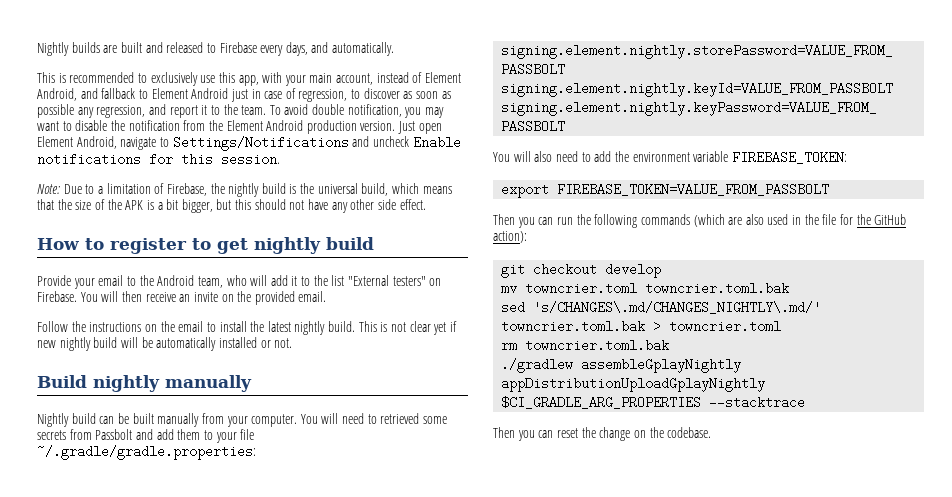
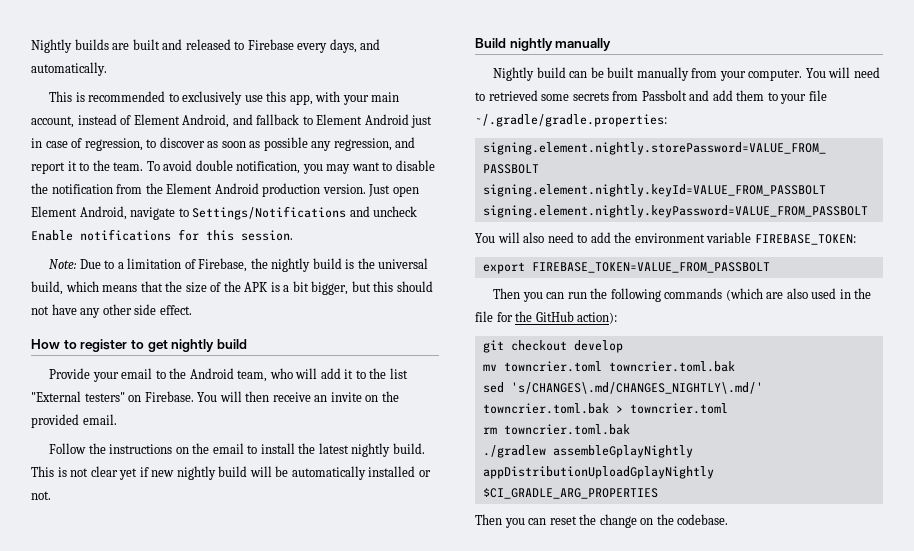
- ./gradlew assembleGplayNightly appDistributionUploadGplayNightly $CI_GRADLE_ARG_PROPERTIES --stacktrace
+ ./gradlew assembleGplayNightly appDistributionUploadGplayNightly $CI_GRADLE_ARG_PROPERTIES

